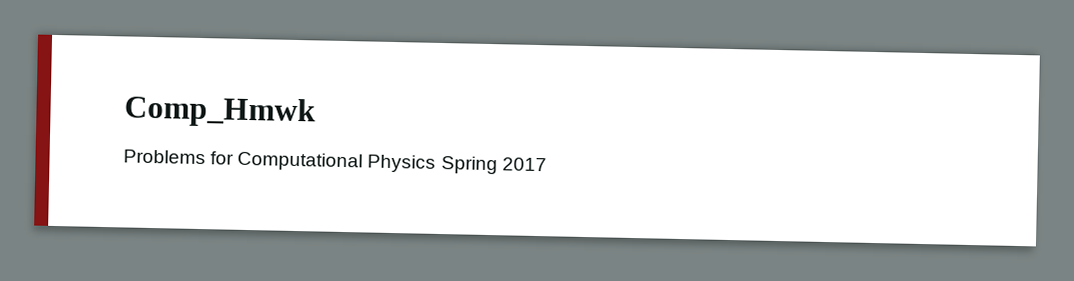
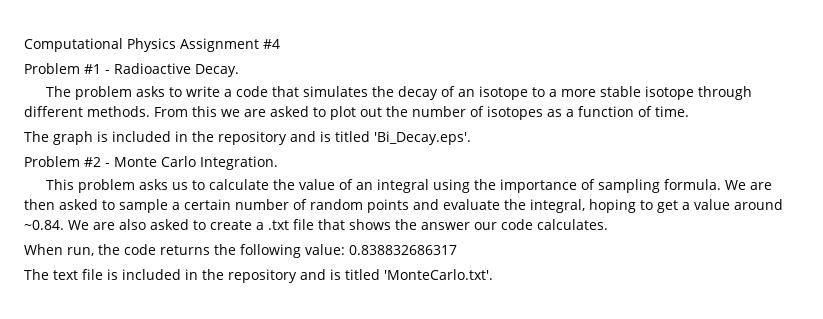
- Comp_Hmwk
- Problems for Computational Physics Spring 2017
+ Computational Physics Assignment #4
+ Problem #1 - Radioactive Decay.
+ The problem asks to write a code that simulates the decay of an isotope to a more stable isotope through different methods. From this we are asked to plot out the number of isotopes as a function of time.
+ The graph is included in the repository and is titled 'Bi_Decay.eps'.
+ Problem #2 - Monte Carlo Integration.
+ This problem asks us to calculate the value of an integral using the importance of sampling formula. We are then asked to sample a certain number of random points and evaluate the integral, hoping to get a value around ~0.84. We are also asked to create a .txt file that shows the answer our code calculates.
+ When run, the code returns the following value: 0.838832686317
+ The text file is included in the repository and is titled 'MonteCarlo.txt'.

